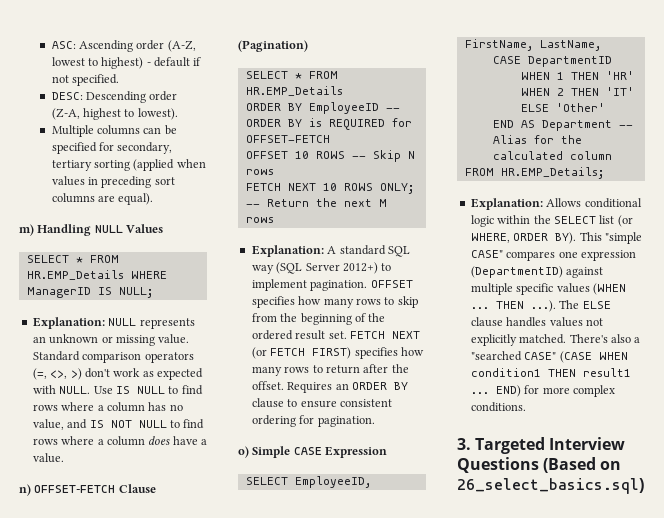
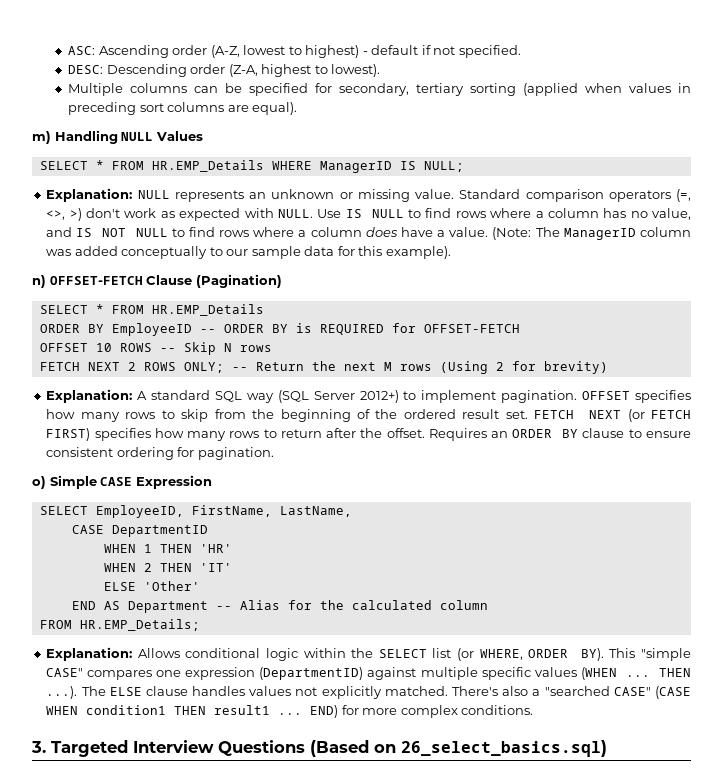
+ (Note: The ManagerID column was added conceptually to our sample data for this example).
- FETCH NEXT 10 ROWS ONLY; -- Return the next M rows
+ FETCH NEXT 2 ROWS ONLY; -- Return the next M rows (Using 2 for brevity)

